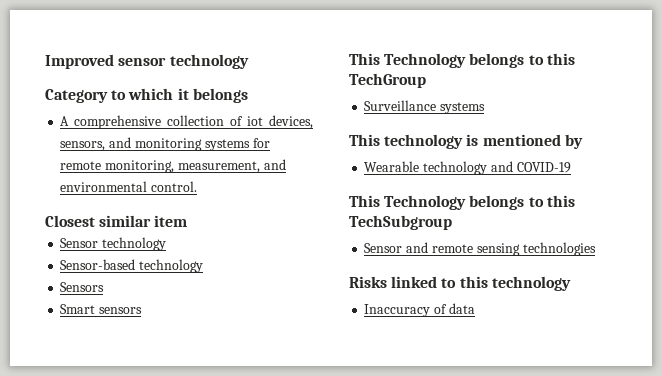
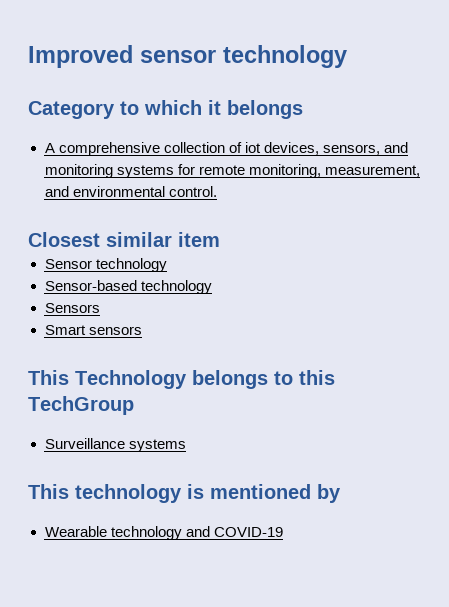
- This Technology belongs to this TechSubgroup
- Sensor and remote sensing technologies
- Risks linked to this technology
- Inaccuracy of data

